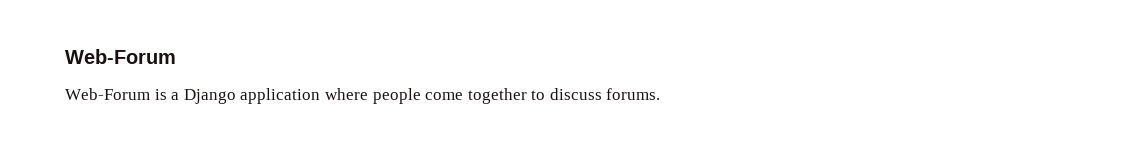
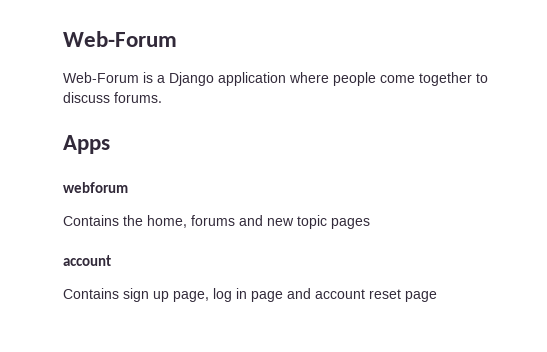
+ Apps
+ webforum
+ Contains the home, forums and new topic pages
+ account
+ Contains sign up page, log in page and account reset page

